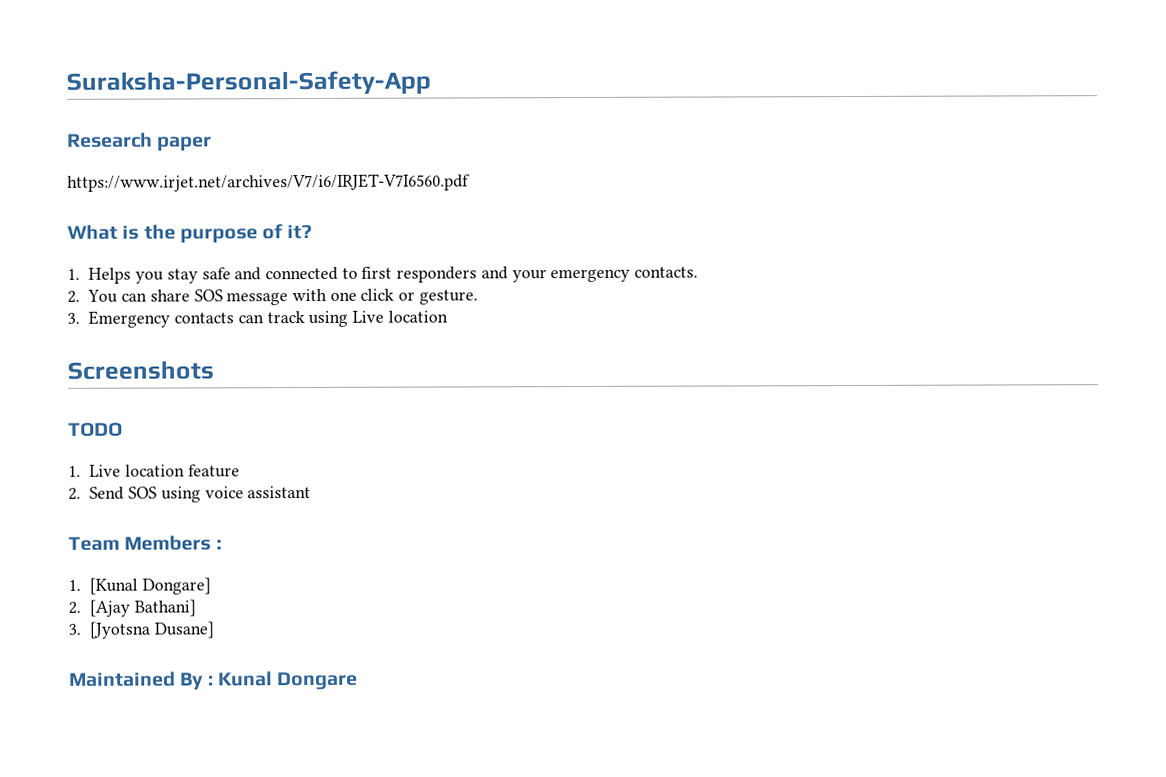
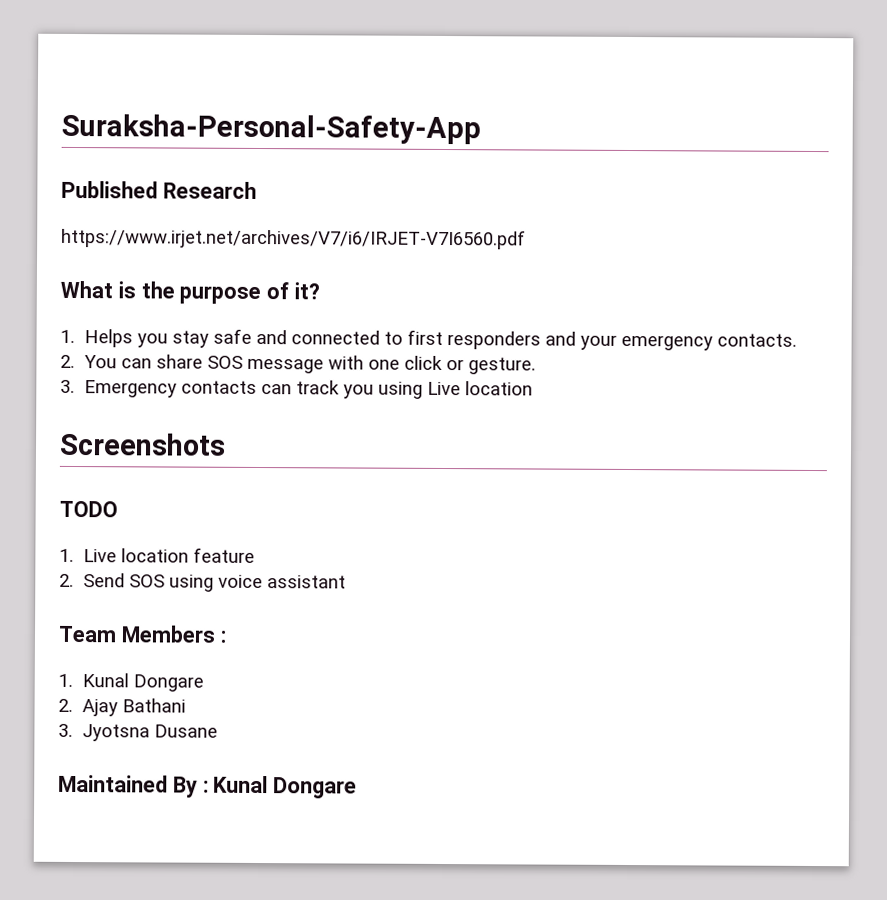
- Research paper
+ Published Research
- 3. Emergency contacts can track using Live location
+ 3. Emergency contacts can track you using Live location
- 1. [Kunal Dongare]
- 2. [Ajay Bathani]
- 3. [Jyotsna Dusane]
+ 1. Kunal Dongare
+ 2. Ajay Bathani
+ 3. Jyotsna Dusane

